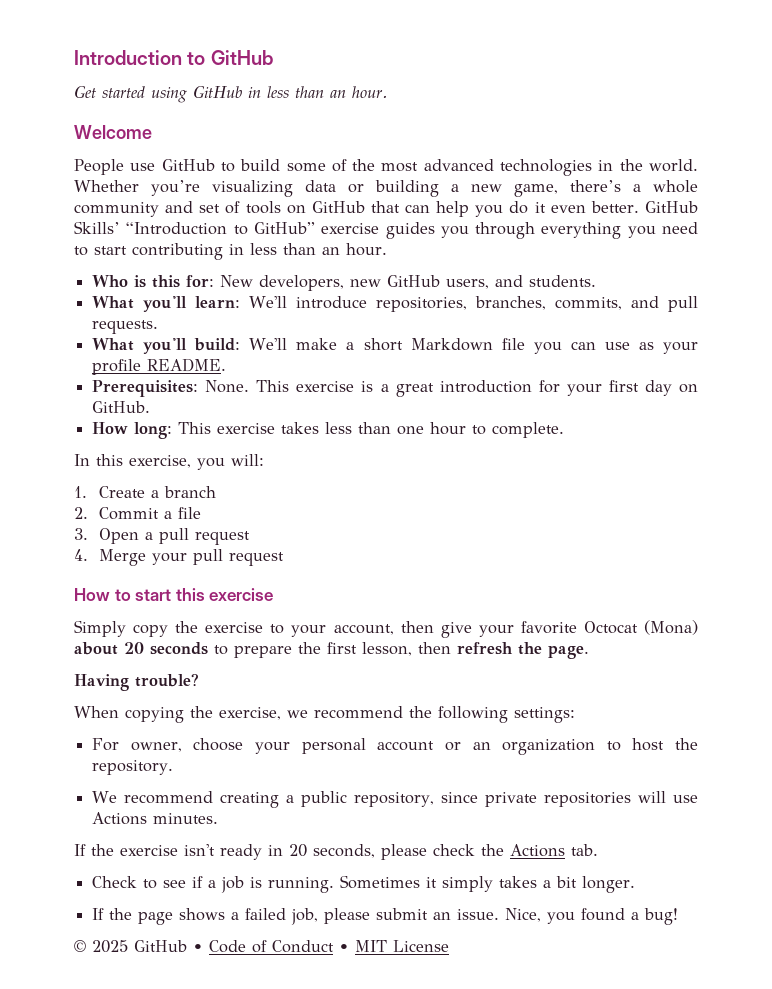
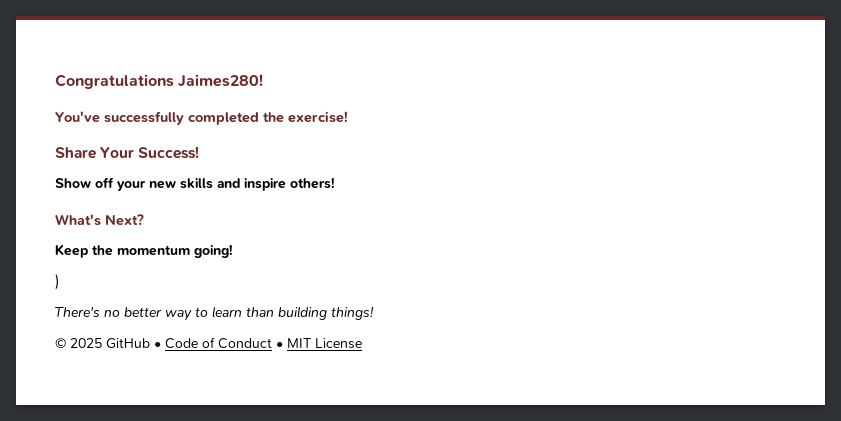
- Introduction to GitHub
- Get started using GitHub in less than an hour.
- Welcome
- People use GitHub to build some of the most advanced technologies in the world. Whether you’re visualizing data or building a new game, there’s a whole community and set of tools on GitHub that can help you do it even better. GitHub Skills’ “Introduction to GitHub” exercise guides you through everything you need to start contributing in less than an hour.
- Who is this for: New developers, new GitHub users, and students.
- What you'll learn: We'll introduce repositories, branches, commits, and pull requests.
- What you'll build: We'll make a short Markdown file you can use as your profile README.
- Prerequisites: None. This exercise is a great introduction for your first day on GitHub.
- How long: This exercise takes less than one hour to complete.
- In this exercise, you will:
- 1. Create a branch
- 2. Commit a file
- 3. Open a pull request
- 4. Merge your pull request
- How to start this exercise
- Simply copy the exercise to your account, then give your favorite Octocat (Mona) about 20 seconds to prepare the first lesson, then refresh the page.
- Having trouble?
- When copying the exercise, we recommend the following settings:
- For owner, choose your personal account or an organization to host the repository.
- We recommend creating a public repository, since private repositories will use Actions minutes.
- If the exercise isn't ready in 20 seconds, please check the Actions tab.
- Check to see if a job is running. Sometimes it simply takes a bit longer.
- If the page shows a failed job, please submit an issue. Nice, you found a bug!
+ Congratulations Jaimes280!
+ You've successfully completed the exercise!
+ Share Your Success!
+ Show off your new skills and inspire others!
+ What's Next?
+ Keep the momentum going!
+ )
+ There's no better way to learn than building things!

